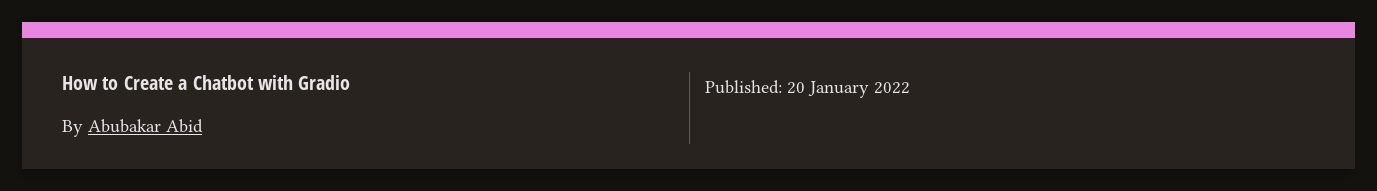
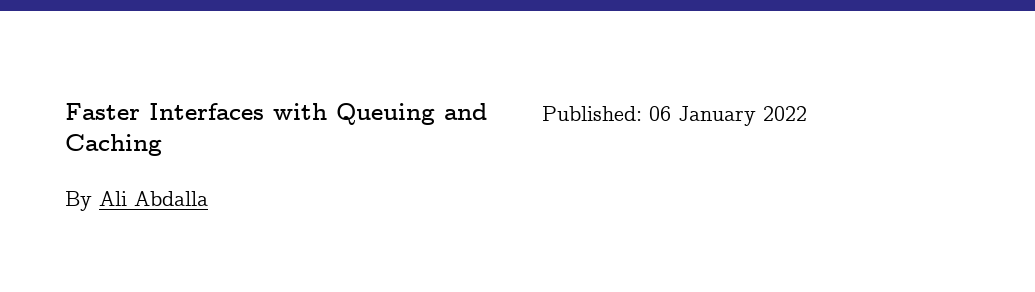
- How to Create a Chatbot with Gradio
+ Faster Interfaces with Queuing and Caching
- By Abubakar Abid
+ By Ali Abdalla
- Published: 20 January 2022
+ Published: 06 January 2022

